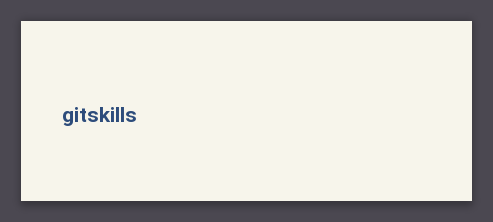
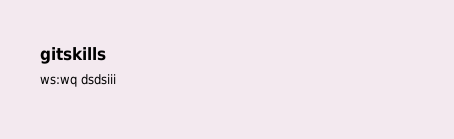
+ ws:wq dsdsiii

